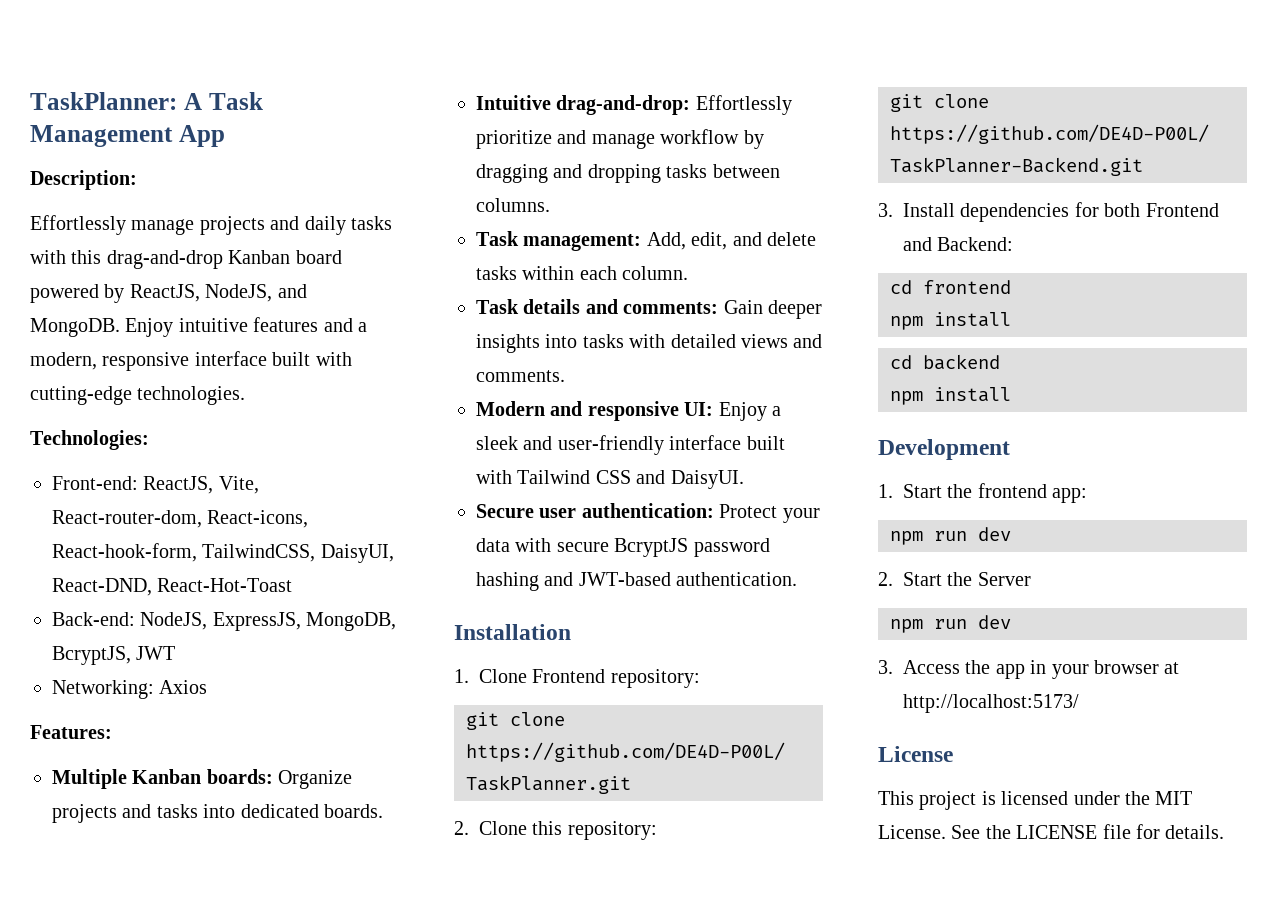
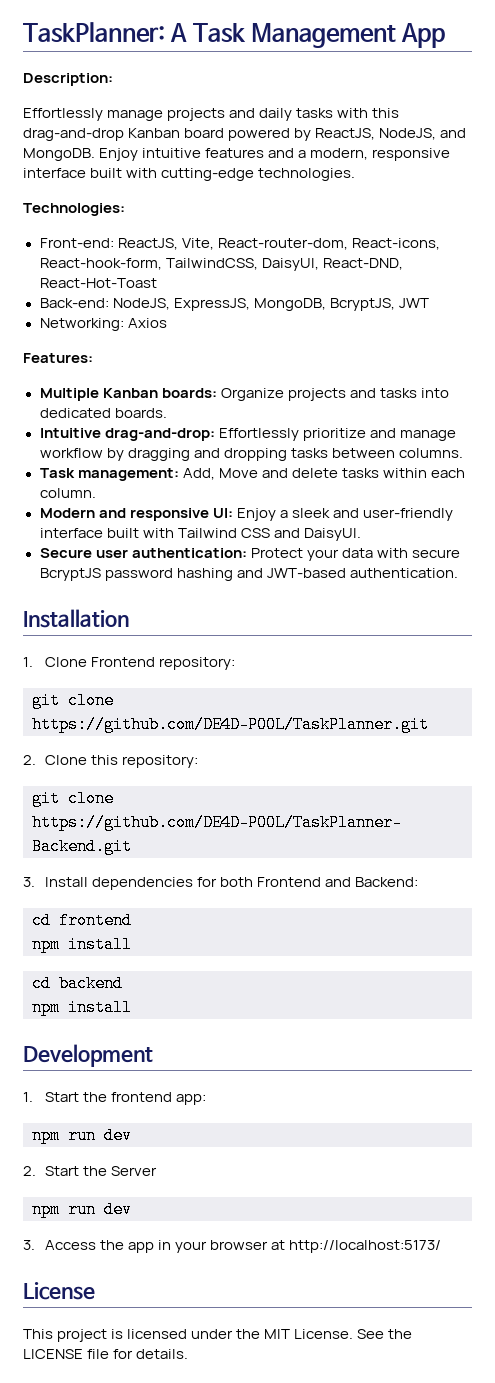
- Task management: Add, edit, and delete tasks within each column.
+ Task management: Add, Move and delete tasks within each column.
- Task details and comments: Gain deeper insights into tasks with detailed views and comments.

